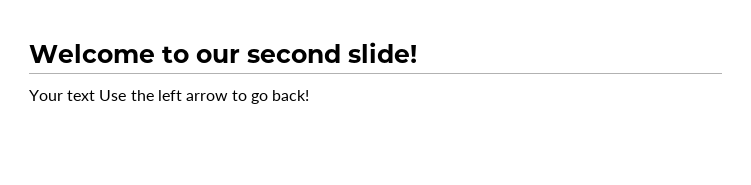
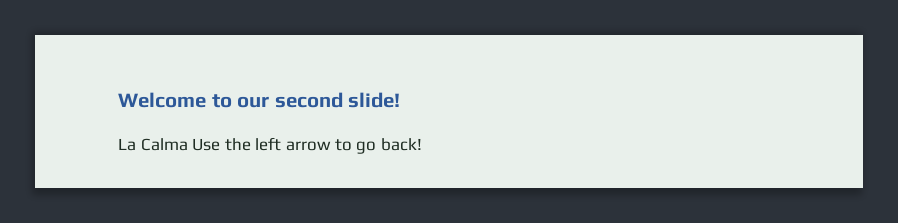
- Your text Use the left arrow to go back!
+ La Calma Use the left arrow to go back!

